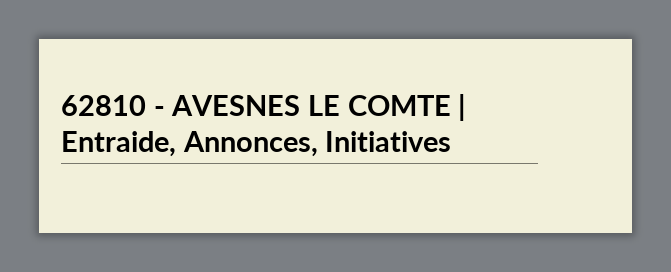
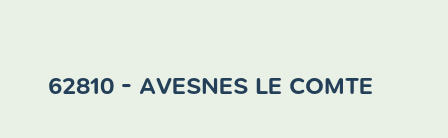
- 62810 - AVESNES LE COMTE | Entraide, Annonces, Initiatives
+ 62810 - AVESNES LE COMTE

